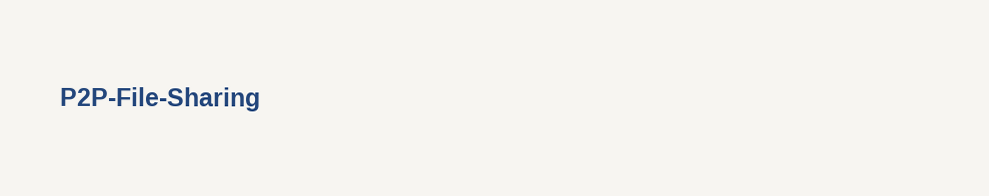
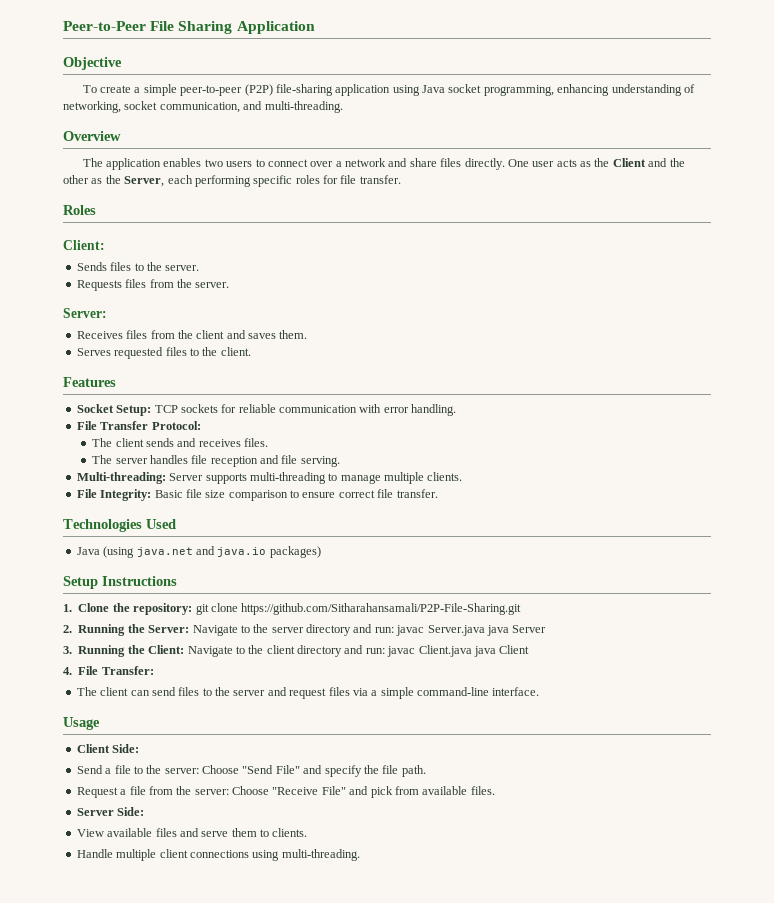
- P2P-File-Sharing
+ Peer-to-Peer File Sharing Application
+ Objective
+ To create a simple peer-to-peer (P2P) file-sharing application using Java socket programming, enhancing understanding of networking, socket communication, and multi-threading.
+ Overview
+ The application enables two users to connect over a network and share files directly. One user acts as the Client and the other as the Server, each performing specific roles for file transfer.
+ Roles
+ Client:
+ Sends files to the server.
+ Requests files from the server.
+ Server:
+ Receives files from the client and saves them.
+ Serves requested files to the client.
+ Features
+ Socket Setup: TCP sockets for reliable communication with error handling.
+ File Transfer Protocol:
+ The client sends and receives files.
+ The server handles file reception and file serving.
+ Multi-threading: Server supports multi-threading to manage multiple clients.
+ File Integrity: Basic file size comparison to ensure correct file transfer.
+ Technologies Used
+ Java (using java.net and java.io packages)
+ Setup Instructions
+ 1. Clone the repository: git clone https://github.com/Sitharahansamali/P2P-File-Sharing.git
+ 2. Running the Server: Navigate to the server directory and run: javac Server.java java Server
+ 3. Running the Client: Navigate to the client directory and run: javac Client.java java Client
+ 4. File Transfer:
+ The client can send files to the server and request files via a simple command-line interface.
+ Usage
+ Client Side:
+ Send a file to the server: Choose "Send File" and specify the file path.
+ Request a file from the server: Choose "Receive File" and pick from available files.
+ Server Side:
+ View available files and serve them to clients.
+ Handle multiple client connections using multi-threading.

